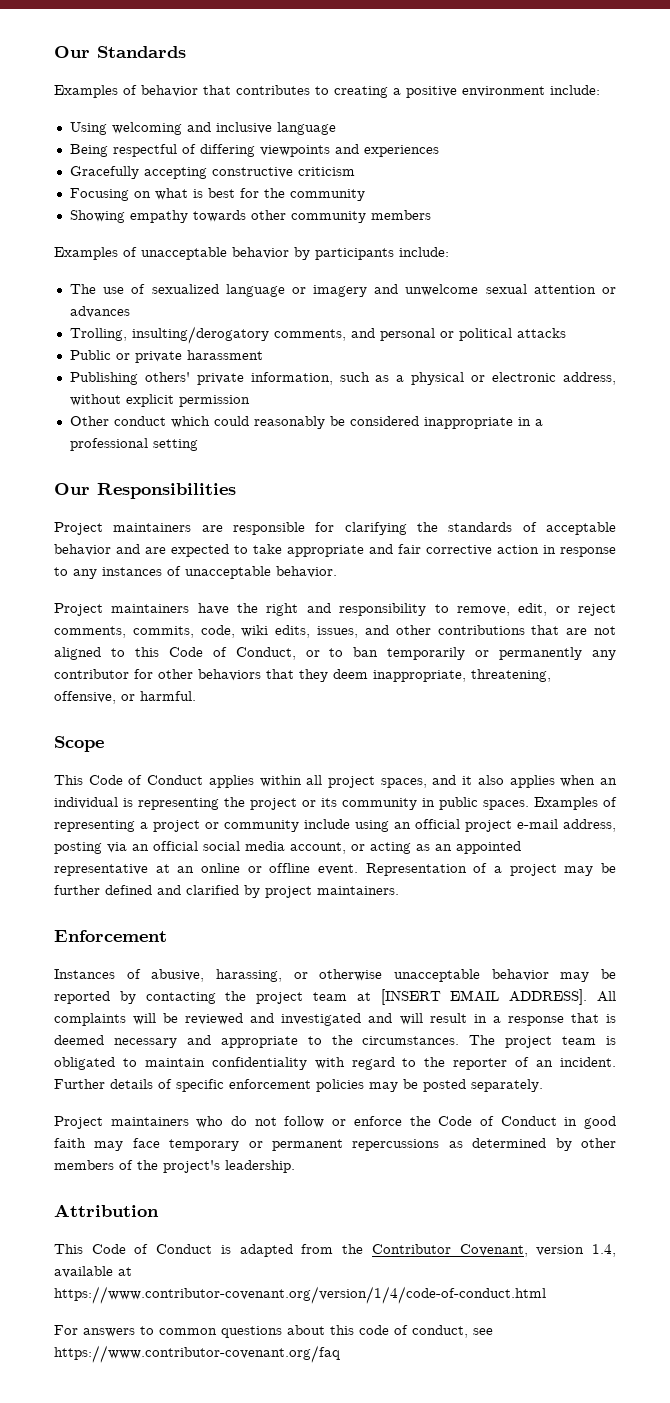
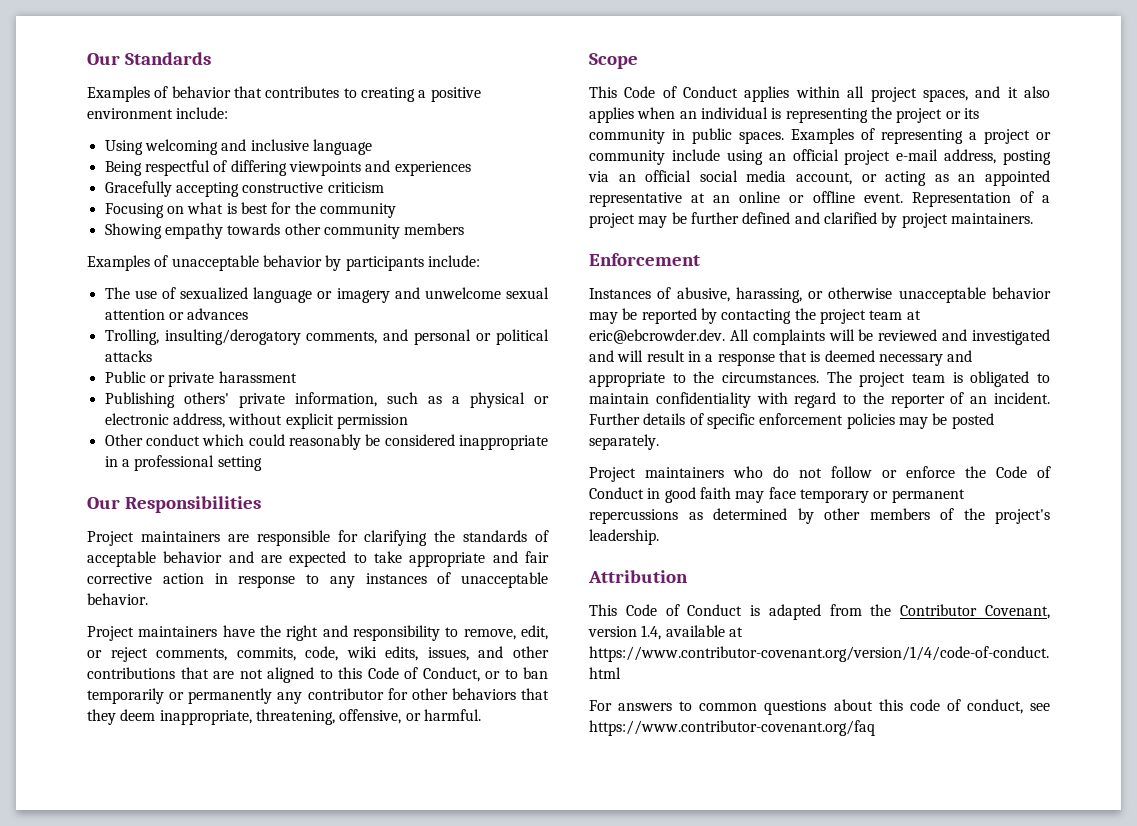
- Instances of abusive, harassing, or otherwise unacceptable behavior may be reported by contacting the project team at [INSERT EMAIL ADDRESS]. All complaints will be reviewed and investigated and will result in a response that is deemed necessary and appropriate to the circumstances.
+ Instances of abusive, harassing, or otherwise unacceptable behavior may be reported by contacting the project team at eric@ebcrowder.dev. All complaints will be reviewed and investigated and will result in a response that is deemed necessary and appropriate to the circumstances.

